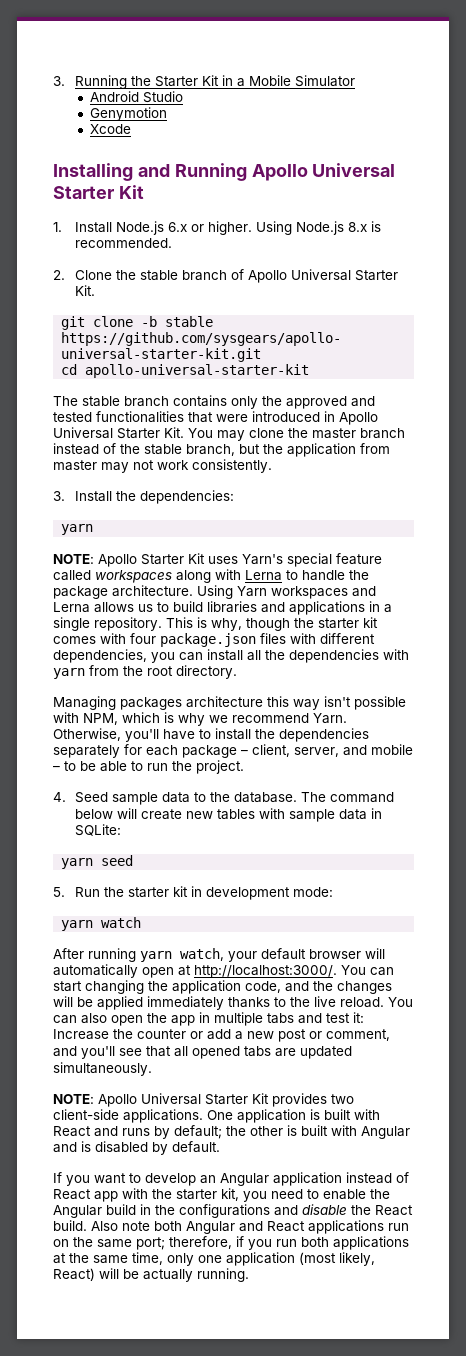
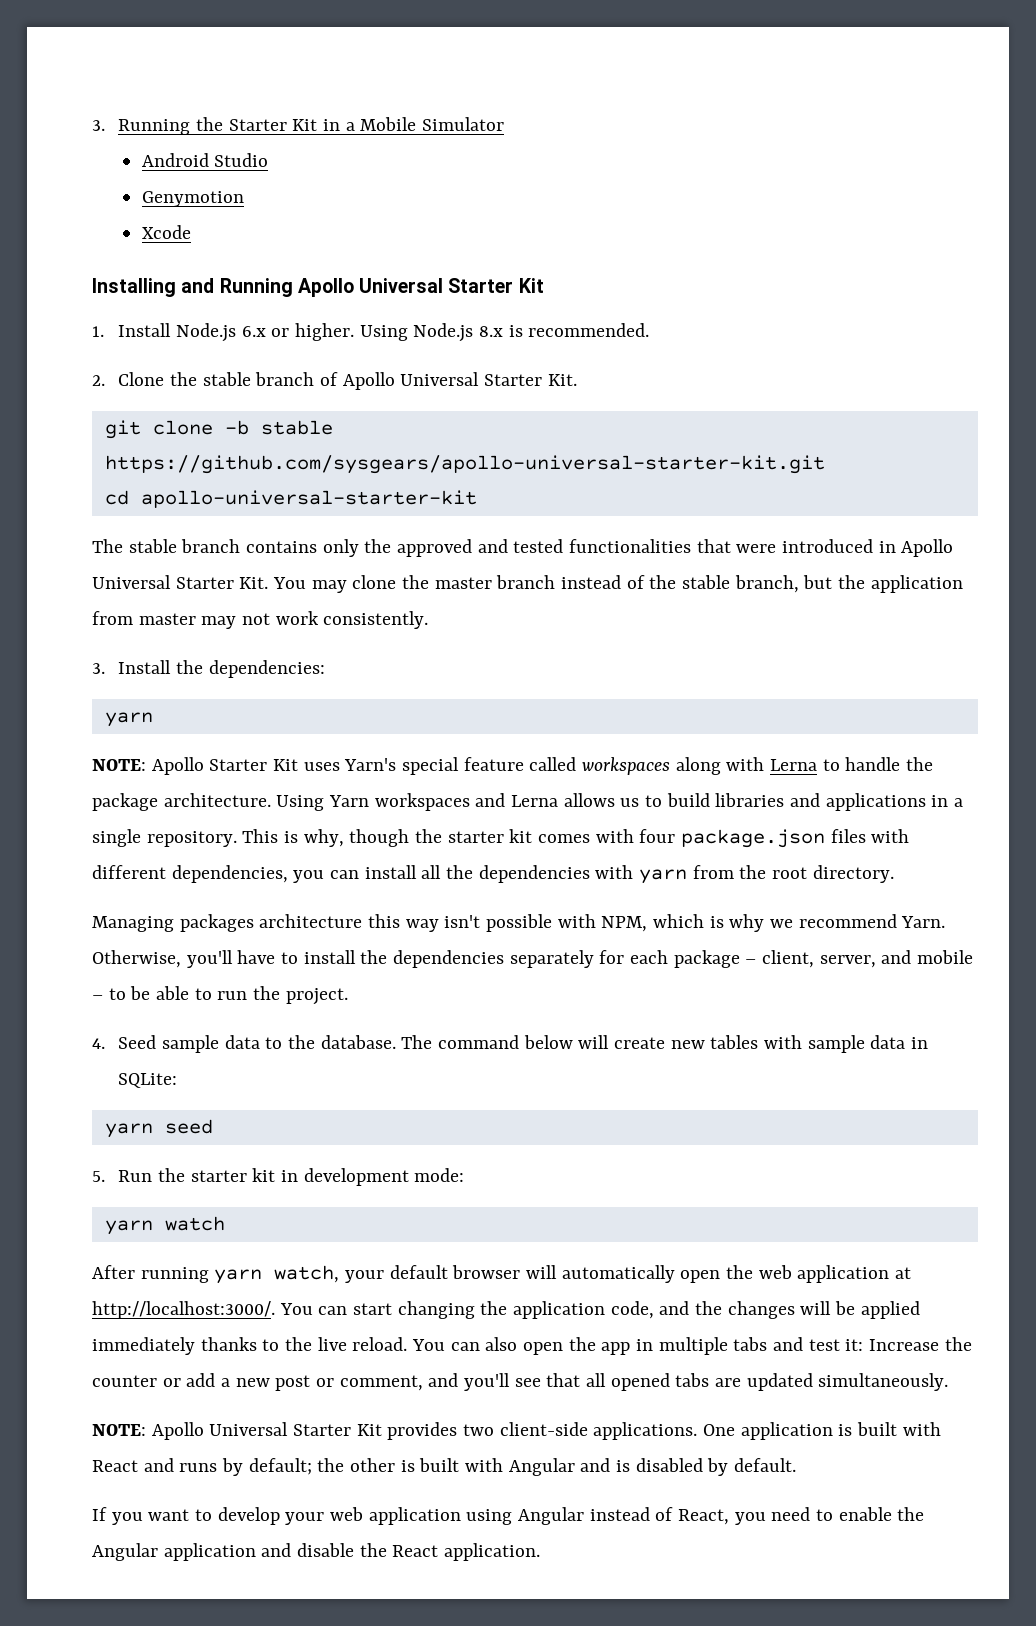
- After running yarn watch, your default browser will automatically open at http://localhost:3000/.
+ After running yarn watch, your default browser will automatically open the web application at http://localhost:3000/.
- If you want to develop an Angular application instead of React app with the starter kit, you need to enable the Angular build in the configurations and disable the React build. Also note both Angular and React applications run on the same port; therefore, if you run both applications at the same time, only one application (most likely, React) will be actually running.
+ If you want to develop your web application using Angular instead of React, you need to enable the Angular application and disable the React application.

